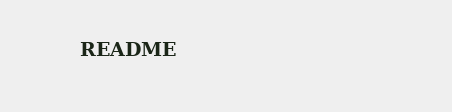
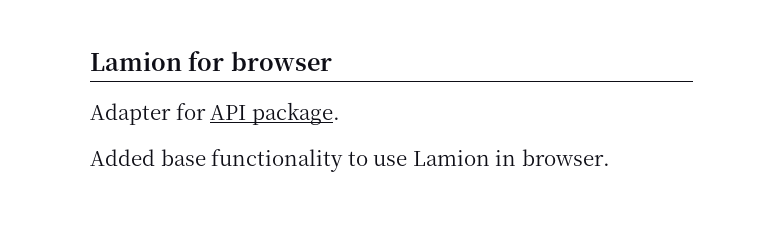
- README
+ Lamion for browser
+ Adapter for API package.
+ Added base functionality to use Lamion in browser.

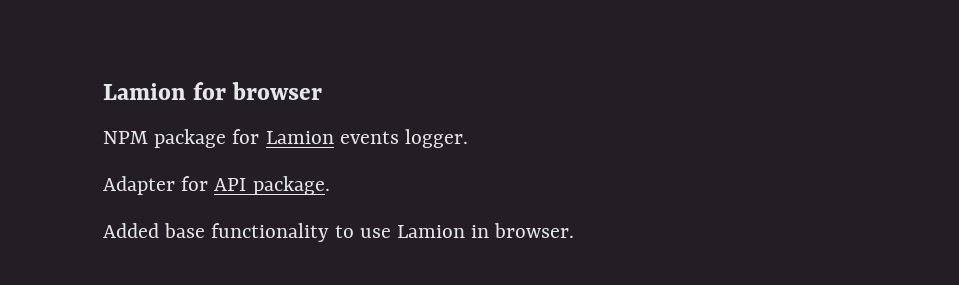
+ NPM package for Lamion events logger.

